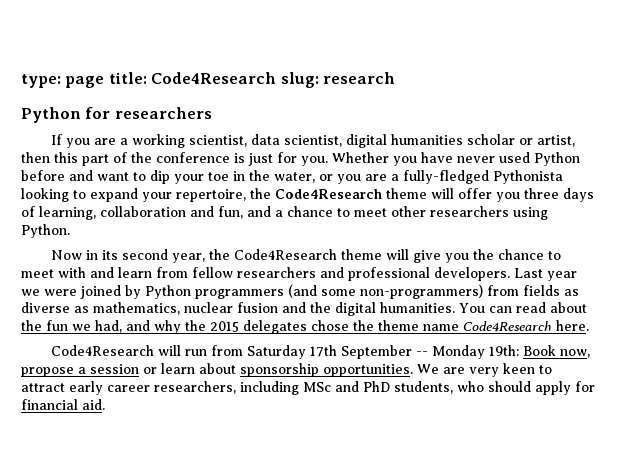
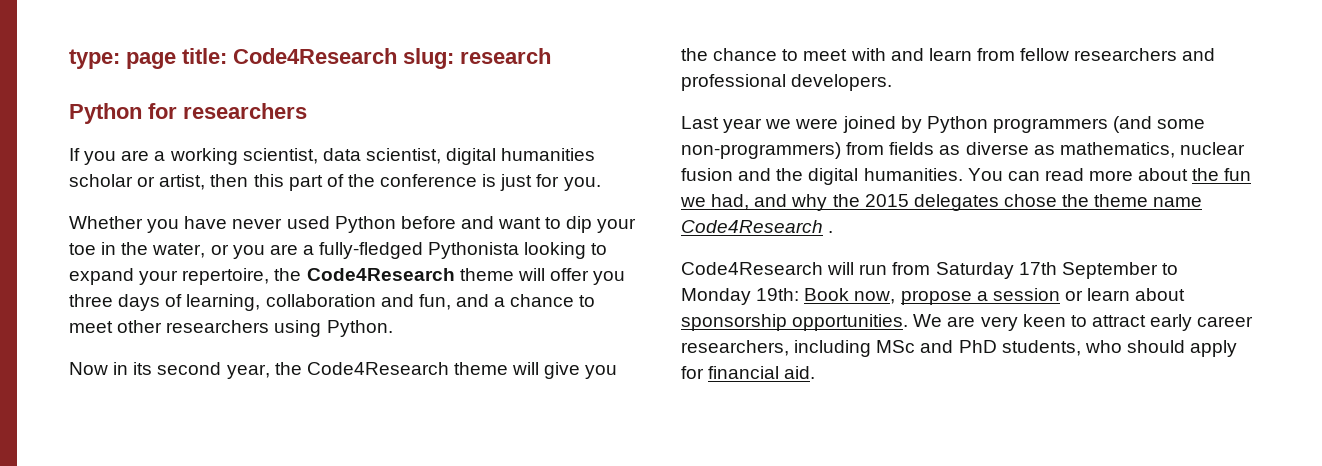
- If you are a working scientist, data scientist, digital humanities scholar or artist, then this part of the conference is just for you. Whether you have never used Python before and want to dip your toe in the water, or you are a fully-fledged Pythonista looking to expand your repertoire, the Code4Research theme will offer you three days of learning, collaboration and fun, and a chance to meet other researchers using Python.
+ If you are a working scientist, data scientist, digital humanities scholar or artist, then this part of the conference is just for you.
+ Whether you have never used Python before and want to dip your toe in the water, or you are a fully-fledged Pythonista looking to expand your repertoire, the Code4Research theme will offer you three days of learning, collaboration and fun, and a chance to meet other researchers using Python.
- Now in its second year, the Code4Research theme will give you the chance to meet with and learn from fellow researchers and professional developers. Last year we were joined by Python programmers (and some non-programmers) from fields as diverse as mathematics, nuclear fusion and the digital humanities.
+ Now in its second year, the Code4Research theme will give you the chance to meet with and learn from fellow researchers and professional developers.
+ Last year we were joined by Python programmers (and some non-programmers) from fields as diverse as mathematics, nuclear fusion and the digital humanities.
- You can read about the fun we had, and why the 2015 delegates chose the theme name Code4Research here.
+ You can read more about the fun we had, and why the 2015 delegates chose the theme name Code4Research .
- Code4Research will run from Saturday 17th September -- Monday 19th: Book now, propose a session or learn about sponsorship opportunities.
+ Code4Research will run from Saturday 17th September to Monday 19th: Book now, propose a session or learn about sponsorship opportunities.

